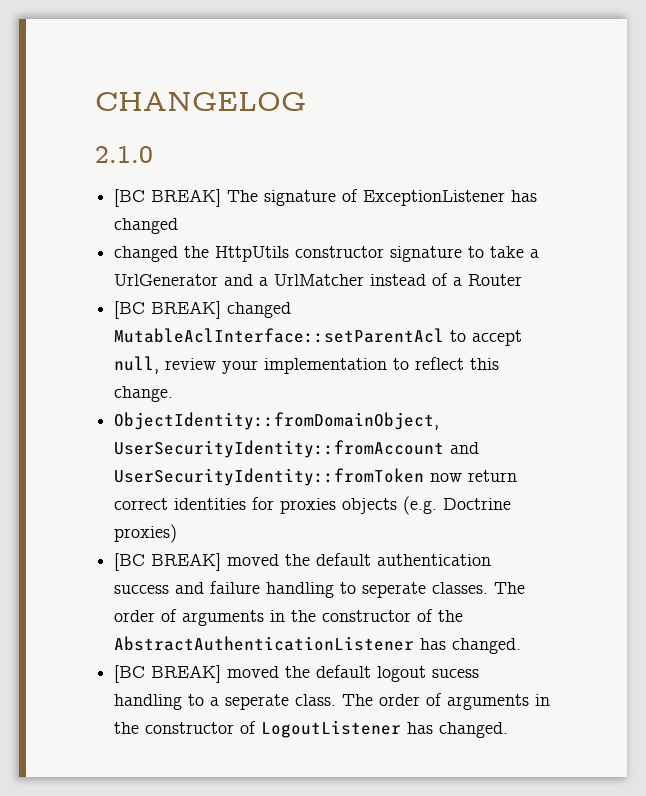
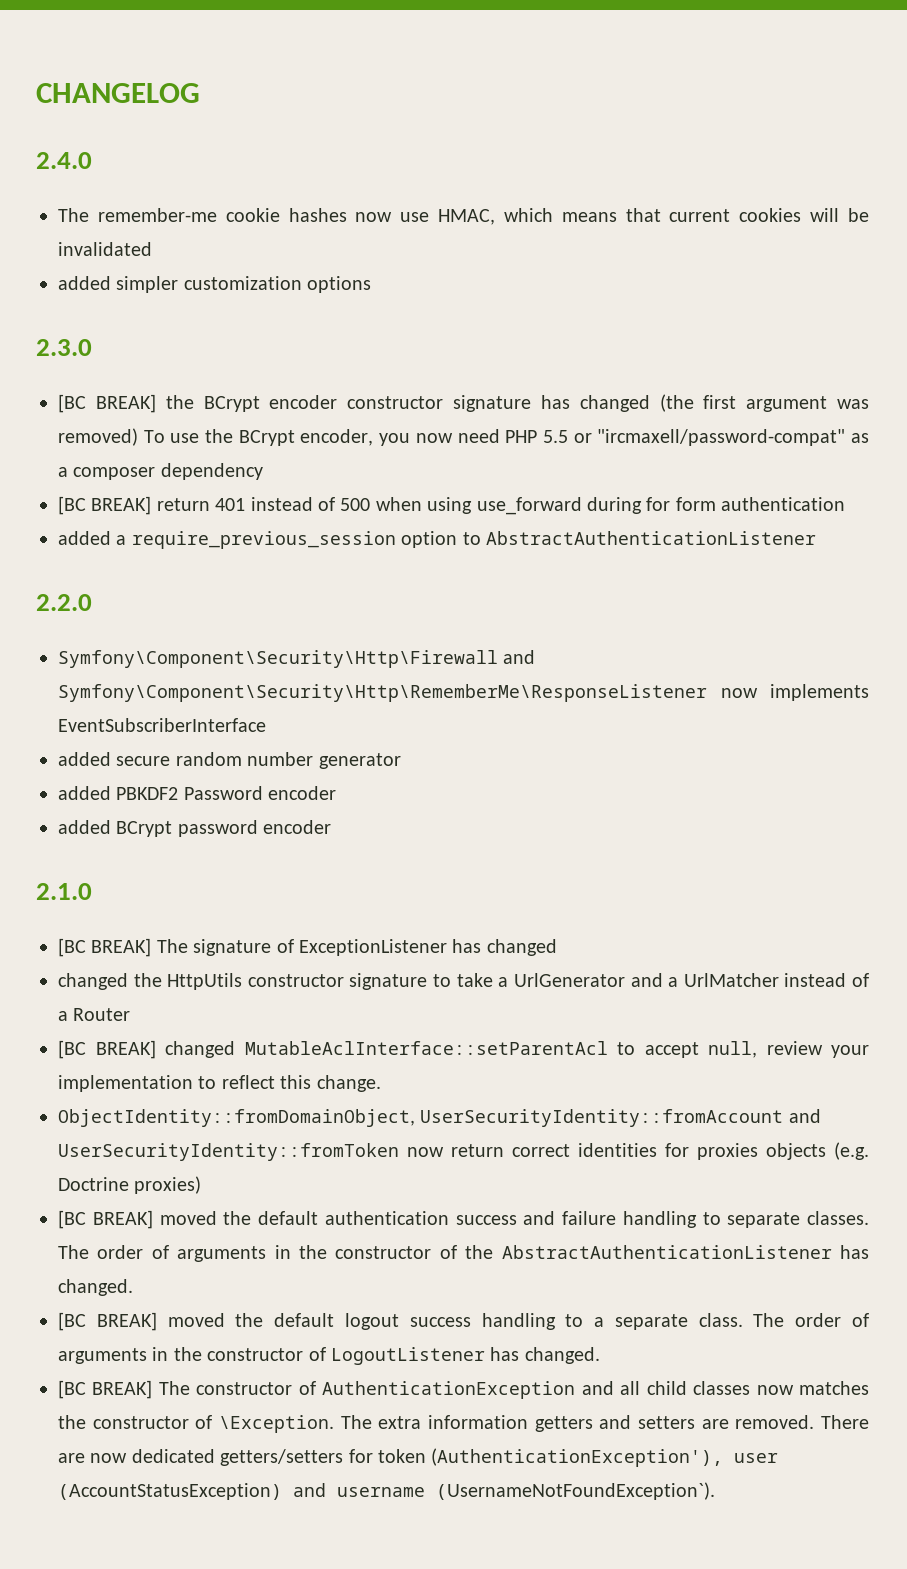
+ 2.4.0
+ The remember-me cookie hashes now use HMAC, which means that current cookies will be invalidated
+ added simpler customization options
+ 2.3.0
+ [BC BREAK] the BCrypt encoder constructor signature has changed (the first argument was removed) To use the BCrypt encoder, you now need PHP 5.5 or "ircmaxell/password-compat" as a composer dependency
+ [BC BREAK] return 401 instead of 500 when using use_forward during for form authentication
+ added a require_previous_session option to AbstractAuthenticationListener
+ 2.2.0
+ Symfony\Component\Security\Http\Firewall and Symfony\Component\Security\Http\RememberMe\ResponseListener now implements EventSubscriberInterface
+ added secure random number generator
+ added PBKDF2 Password encoder
+ added BCrypt password encoder
- [BC BREAK] moved the default authentication success and failure handling to seperate classes.
+ [BC BREAK] moved the default authentication success and failure handling to separate classes.
- [BC BREAK] moved the default logout sucess handling to a seperate class.
+ [BC BREAK] moved the default logout success handling to a separate class.
+ [BC BREAK] The constructor of AuthenticationException and all child classes now matches the constructor of \Exception. The extra information getters and setters are removed. There are now dedicated getters/setters for token (AuthenticationException'), user (AccountStatusException) and username (UsernameNotFoundException`).

